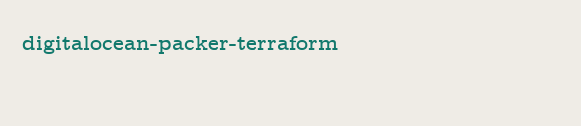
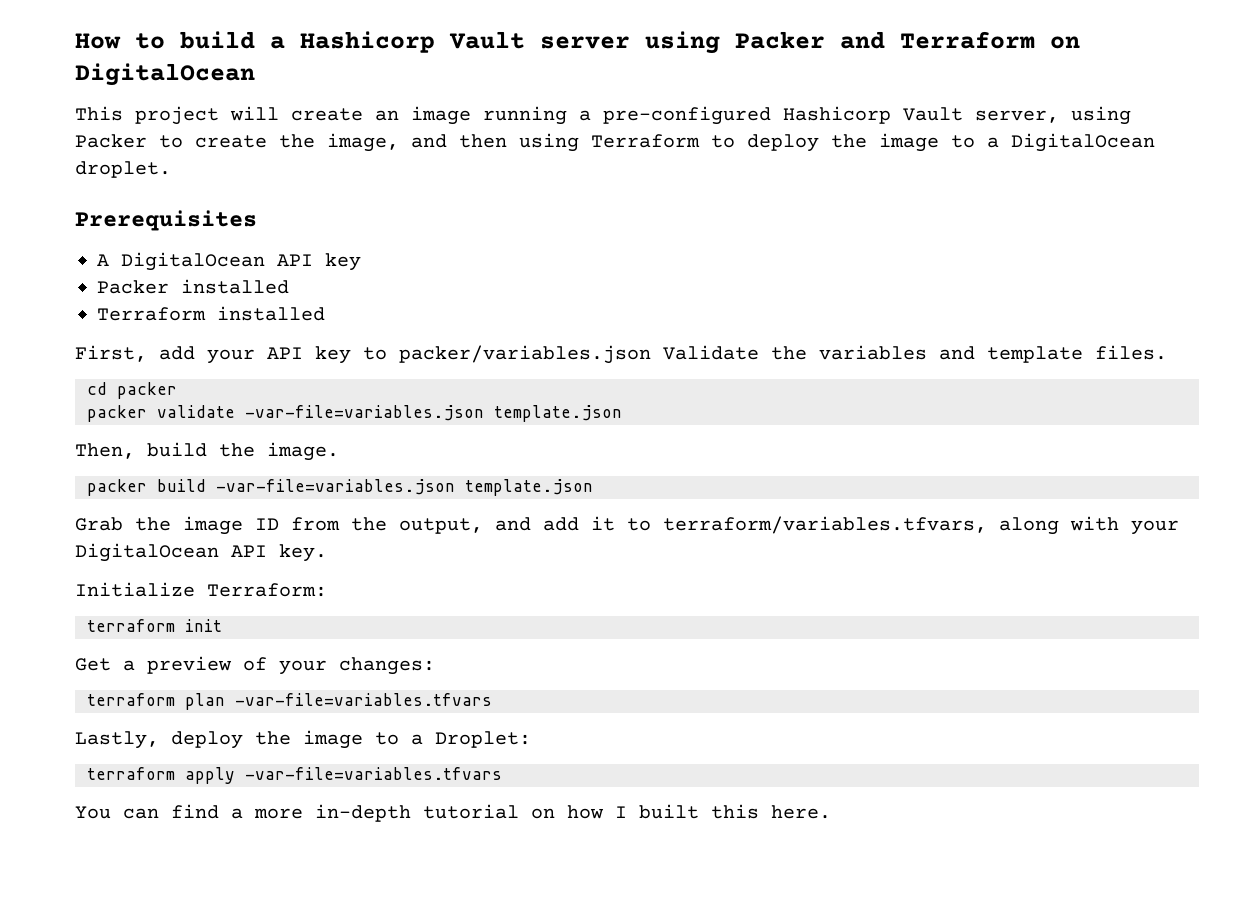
- digitalocean-packer-terraform
+ How to build a Hashicorp Vault server using Packer and Terraform on DigitalOcean
+ This project will create an image running a pre-configured Hashicorp Vault server, using Packer to create the image, and then using Terraform to deploy the image to a DigitalOcean droplet.
+ Prerequisites
+ A DigitalOcean API key
+ Packer installed
+ Terraform installed
+ First, add your API key to packer/variables.json Validate the variables and template files.
+ cd packer
+ packer validate -var-file=variables.json template.json
+ Then, build the image.
+ packer build -var-file=variables.json template.json
+ Grab the image ID from the output, and add it to terraform/variables.tfvars, along with your DigitalOcean API key.
+ Initialize Terraform:
+ terraform init
+ Get a preview of your changes:
+ terraform plan -var-file=variables.tfvars
+ Lastly, deploy the image to a Droplet:
+ terraform apply -var-file=variables.tfvars
+ You can find a more in-depth tutorial on how I built this here.

